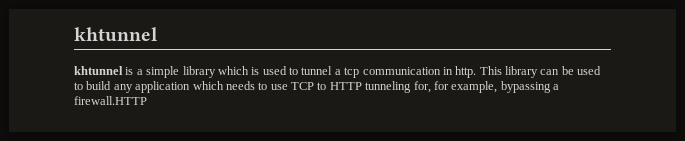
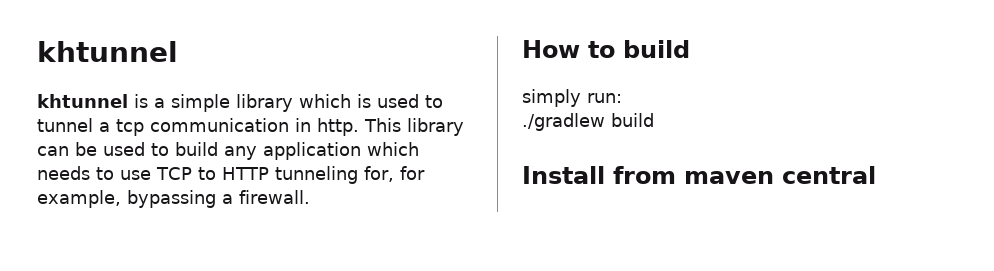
- This library can be used to build any application which needs to use TCP to HTTP tunneling for, for example, bypassing a firewall.HTTP
+ This library can be used to build any application which needs to use TCP to HTTP tunneling for, for example, bypassing a firewall.
+ How to build
+ simply run:
+ ./gradlew build
+ Install from maven central

